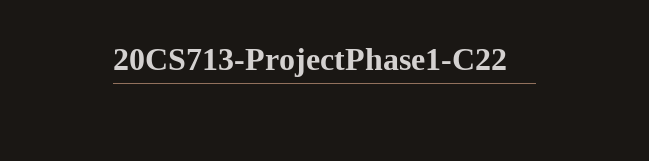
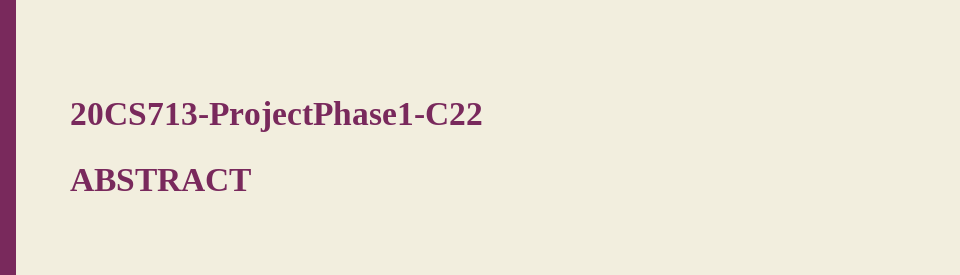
+ ABSTRACT

